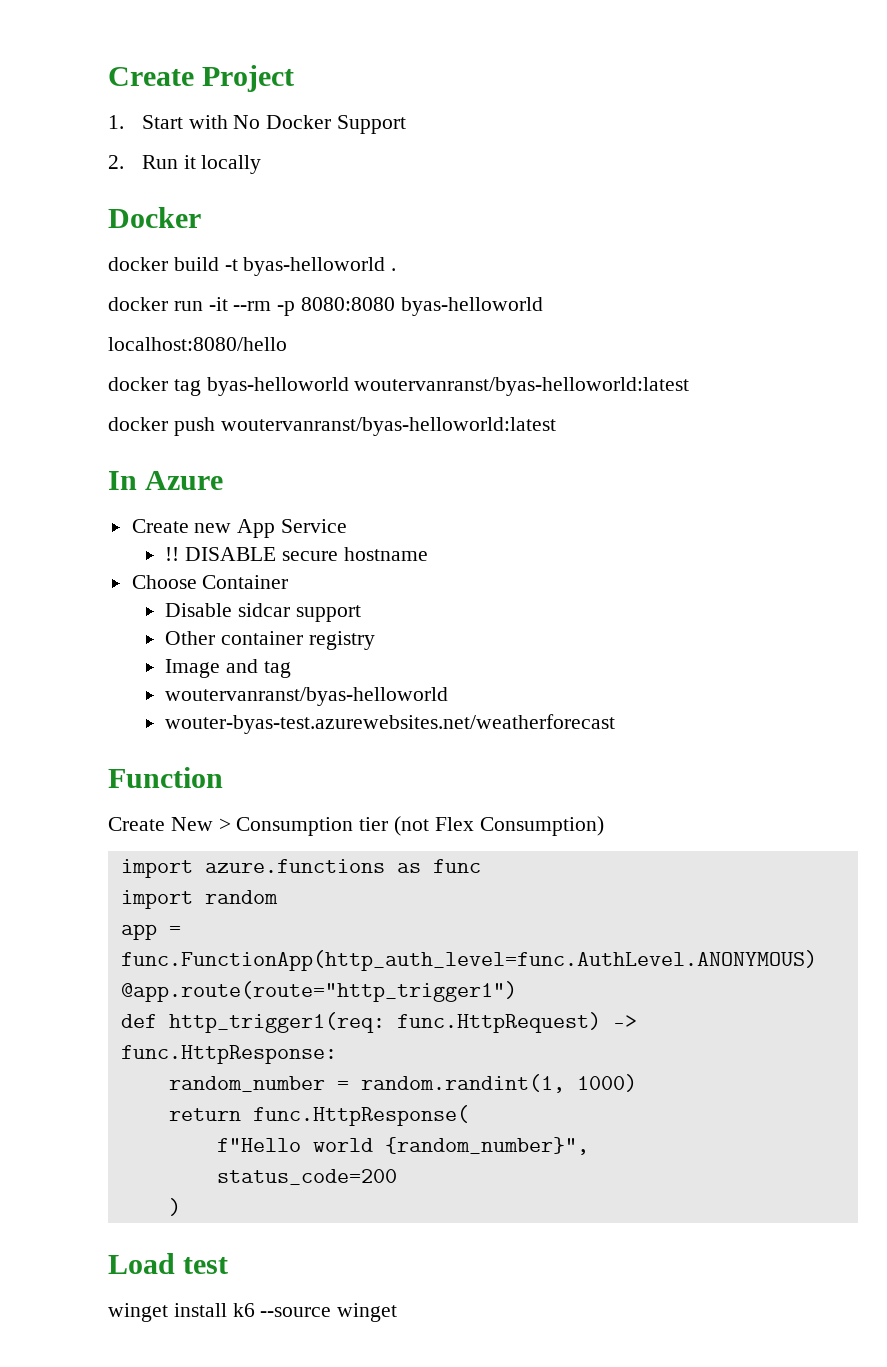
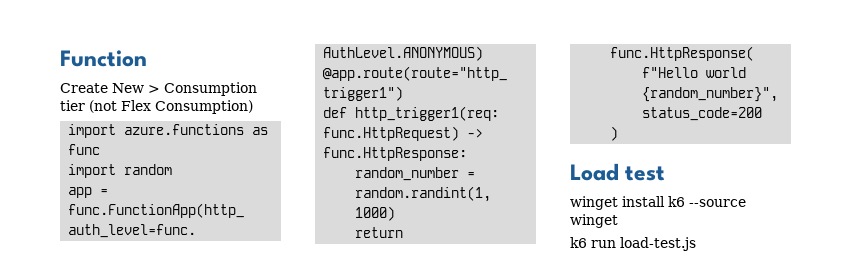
- Create Project
- 1. Start with No Docker Support
- 2. Run it locally
- Docker
- docker build -t byas-helloworld .
- docker run -it --rm -p 8080:8080 byas-helloworld
- localhost:8080/hello
- docker tag byas-helloworld woutervanranst/byas-helloworld:latest
- docker push woutervanranst/byas-helloworld:latest
- In Azure
- Create new App Service
- !! DISABLE secure hostname
- Choose Container
- Disable sidcar support
- Other container registry
- Image and tag
- woutervanranst/byas-helloworld
- wouter-byas-test.azurewebsites.net/weatherforecast
+ k6 run load-test.js

